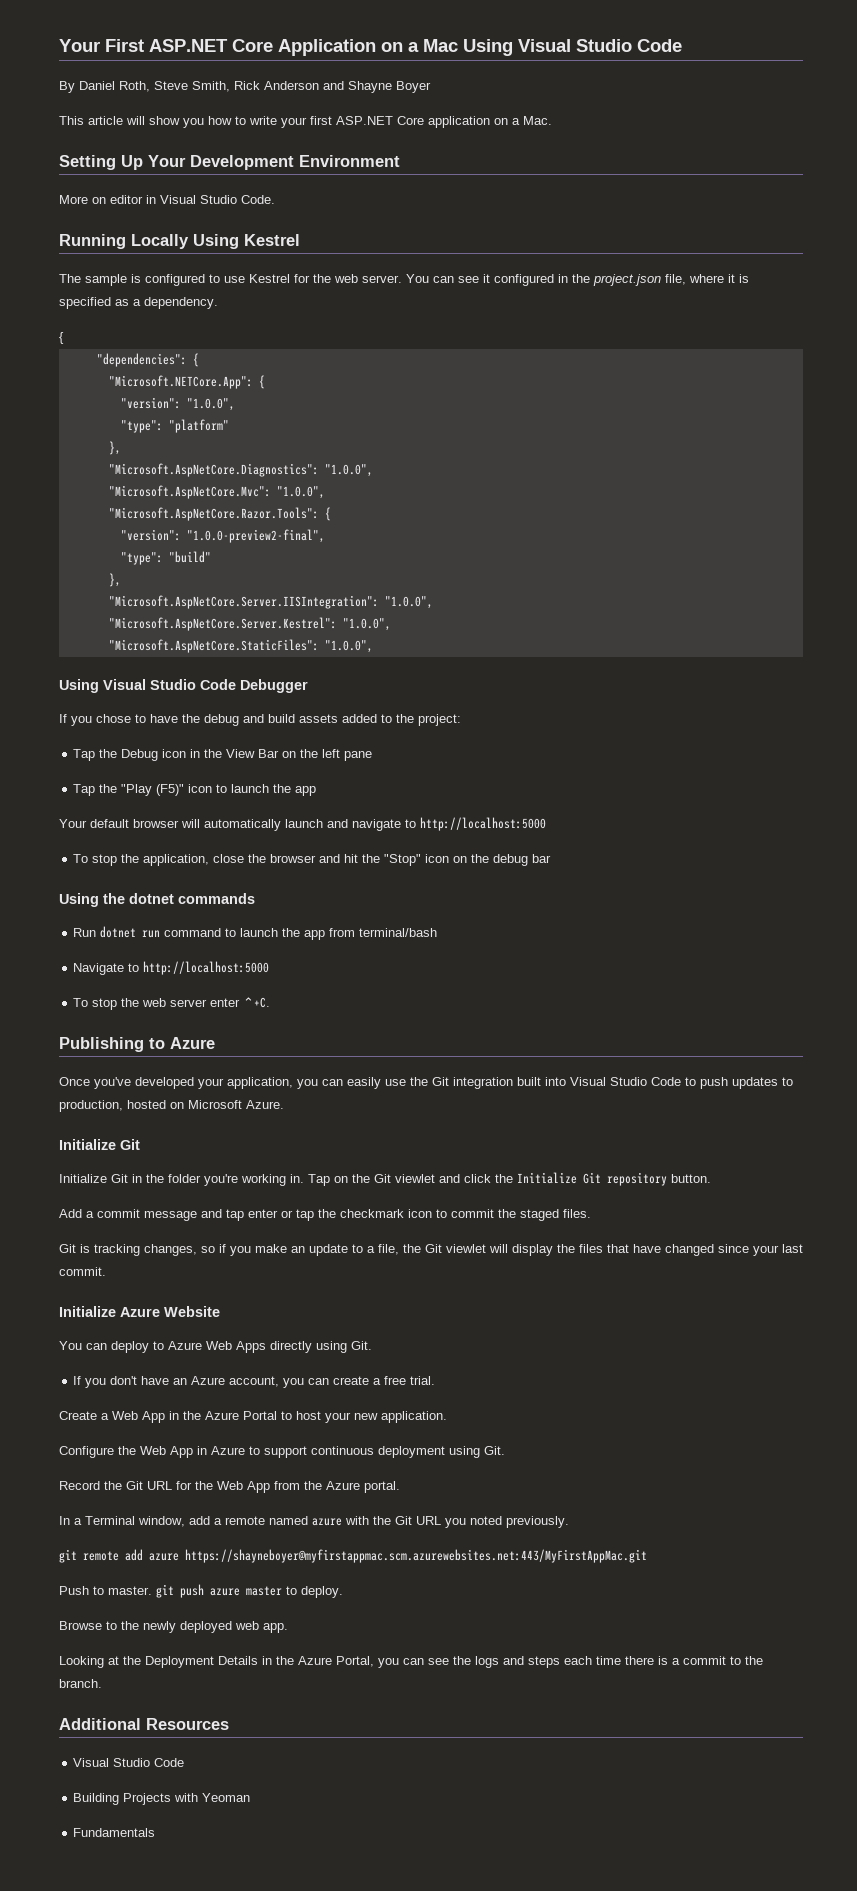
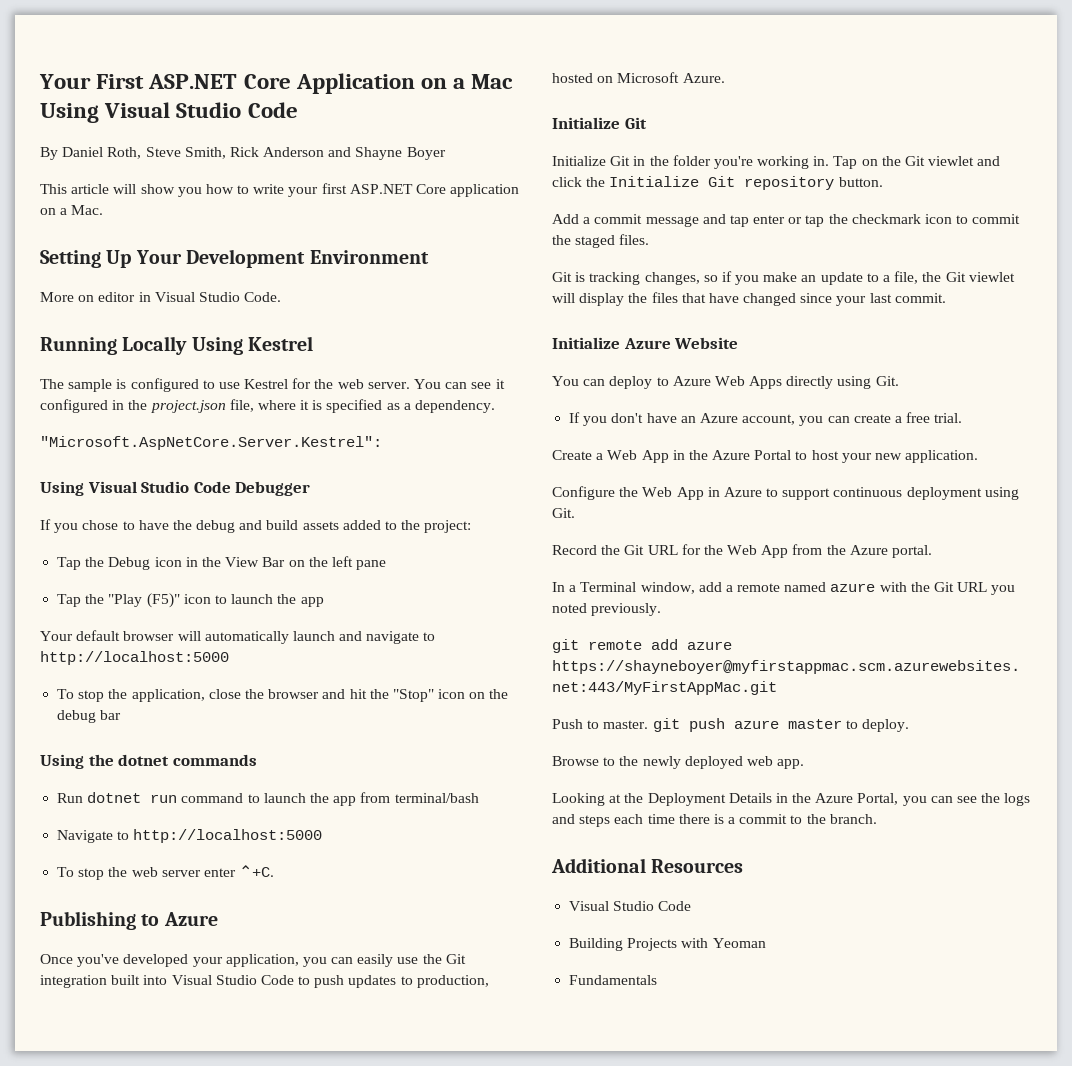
  You can see it configured in the project.json file, where it is specified as a dependency.
- {
- "dependencies": {
- "Microsoft.NETCore.App": {
- "version": "1.0.0",
- "type": "platform"
- },
- "Microsoft.AspNetCore.Diagnostics": "1.0.0",
- "Microsoft.AspNetCore.Mvc": "1.0.0",
- "Microsoft.AspNetCore.Razor.Tools": {
- "version": "1.0.0-preview2-final",
- "type": "build"
- },
- "Microsoft.AspNetCore.Server.IISIntegration": "1.0.0",
- "Microsoft.AspNetCore.Server.Kestrel": "1.0.0",
- "Microsoft.AspNetCore.StaticFiles": "1.0.0",
+ "Microsoft.AspNetCore.Server.Kestrel":

